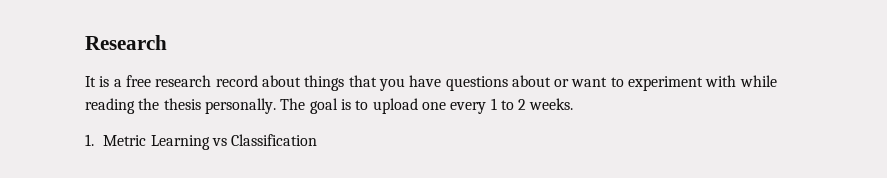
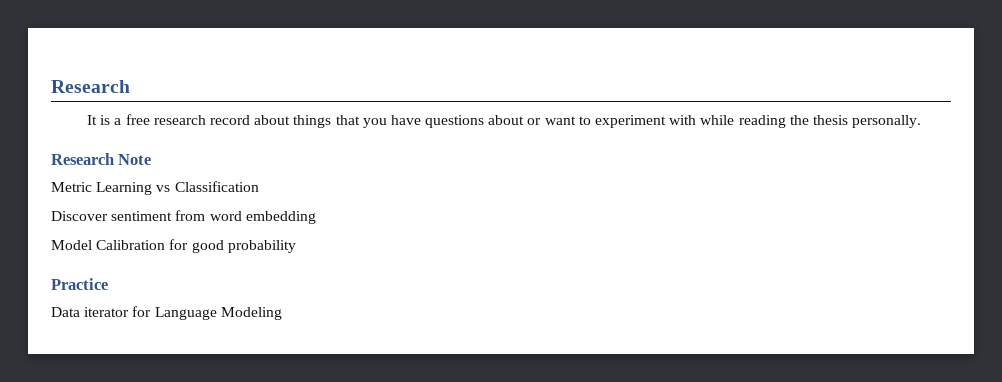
- It is a free research record about things that you have questions about or want to experiment with while reading the thesis personally. The goal is to upload one every 1 to 2 weeks.
- 1. Metric Learning vs Classification
+ It is a free research record about things that you have questions about or want to experiment with while reading the thesis personally.
+ Research Note
+ Metric Learning vs Classification
+ Discover sentiment from word embedding
+ Model Calibration for good probability
+ Practice
+ Data iterator for Language Modeling

